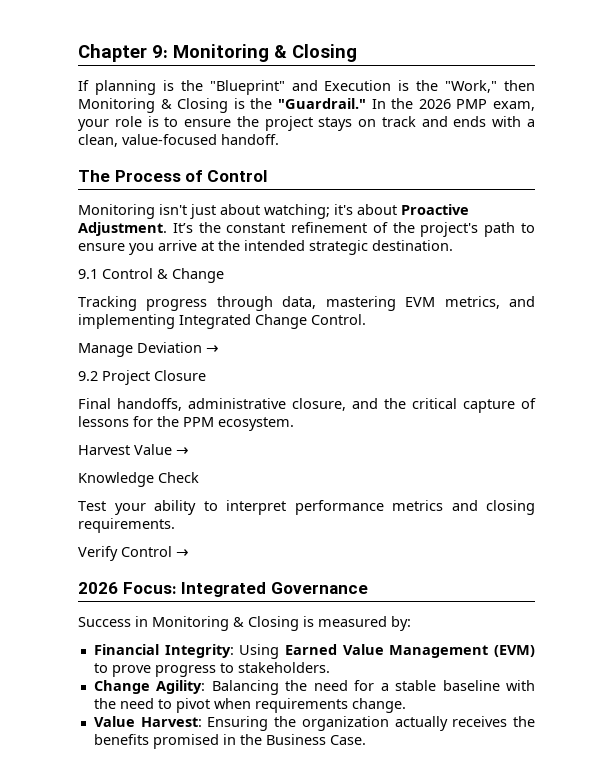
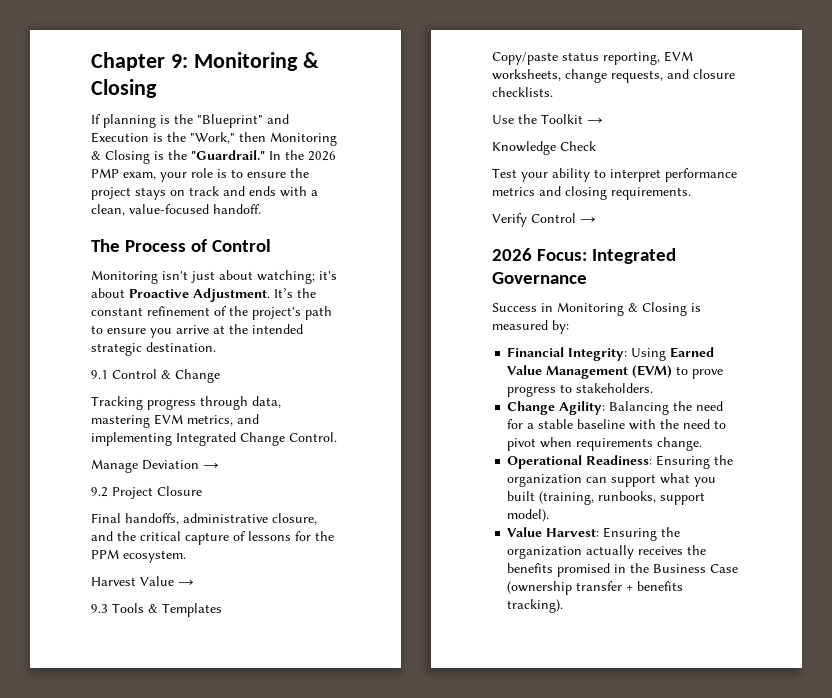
+ 9.3 Tools & Templates
+ Copy/paste status reporting, EVM worksheets, change requests, and closure checklists.
+ Use the Toolkit →
+ Operational Readiness: Ensuring the organization can support what you built (training, runbooks, support model).
- Value Harvest: Ensuring the organization actually receives the benefits promised in the Business Case.
+ Value Harvest: Ensuring the organization actually receives the benefits promised in the Business Case (ownership transfer + benefits tracking).

